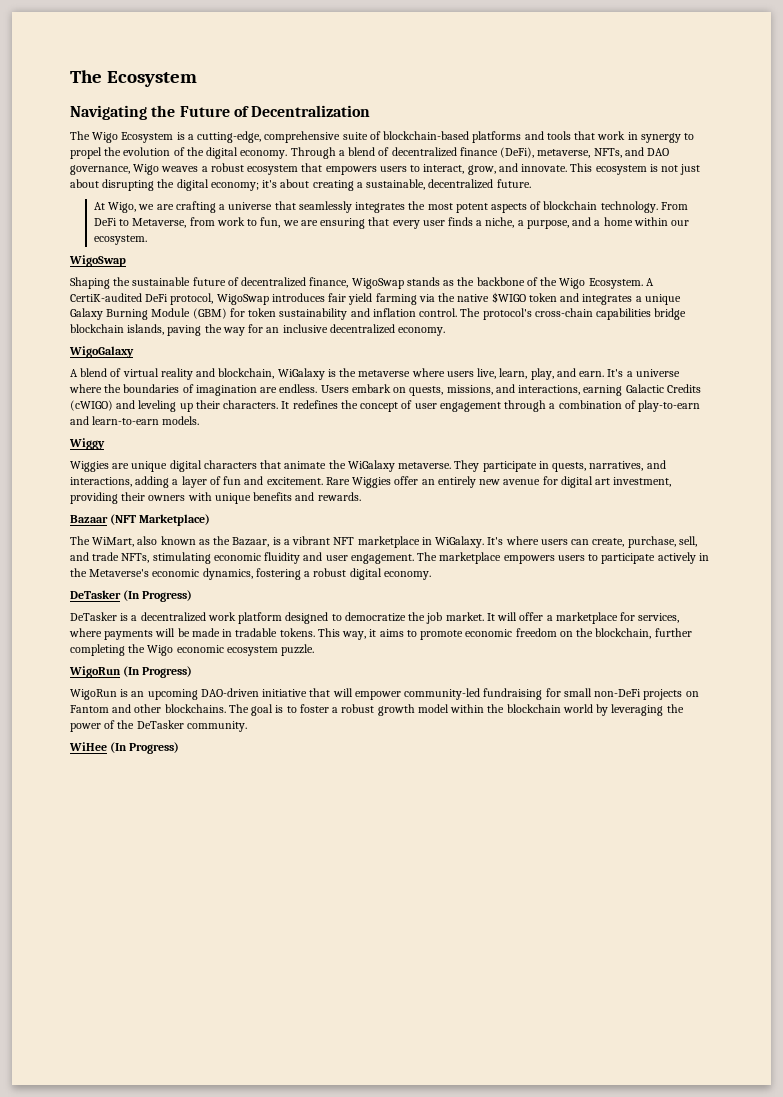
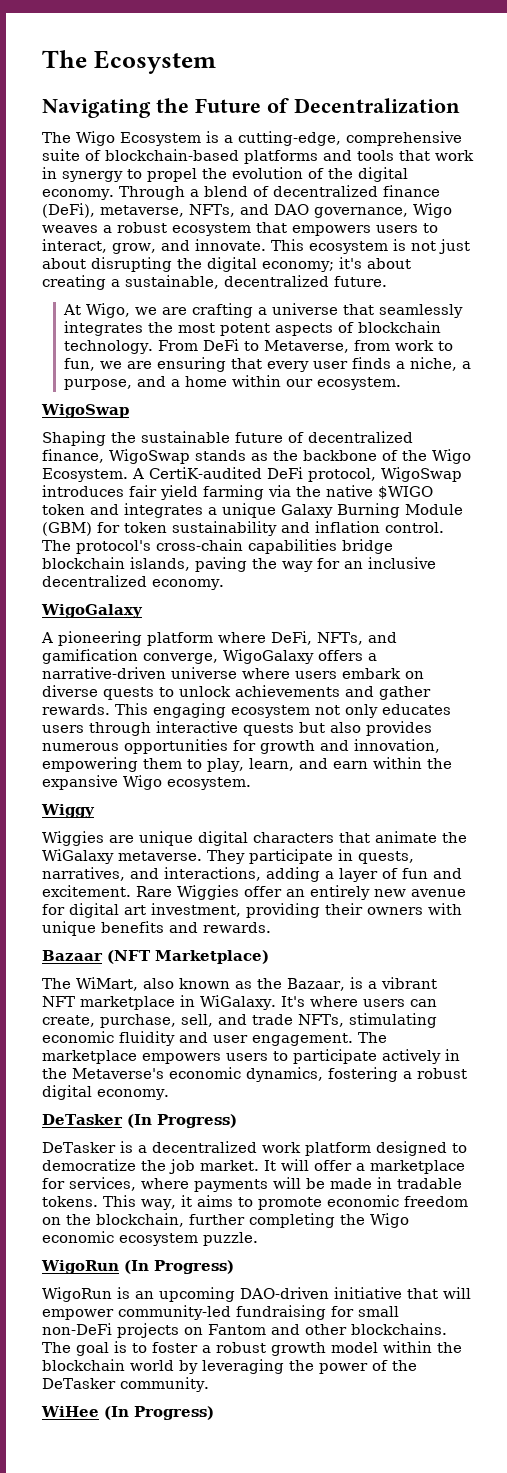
- A blend of virtual reality and blockchain, WiGalaxy is the metaverse where users live, learn, play, and earn. It's a universe where the boundaries of imagination are endless. Users embark on quests, missions, and interactions, earning Galactic Credits (cWIGO) and leveling up their characters. It redefines the concept of user engagement through a combination of play-to-earn and learn-to-earn models.
+ A pioneering platform where DeFi, NFTs, and gamification converge, WigoGalaxy offers a narrative-driven universe where users embark on diverse quests to unlock achievements and gather rewards. This engaging ecosystem not only educates users through interactive quests but also provides numerous opportunities for growth and innovation, empowering them to play, learn, and earn within the expansive Wigo ecosystem.

